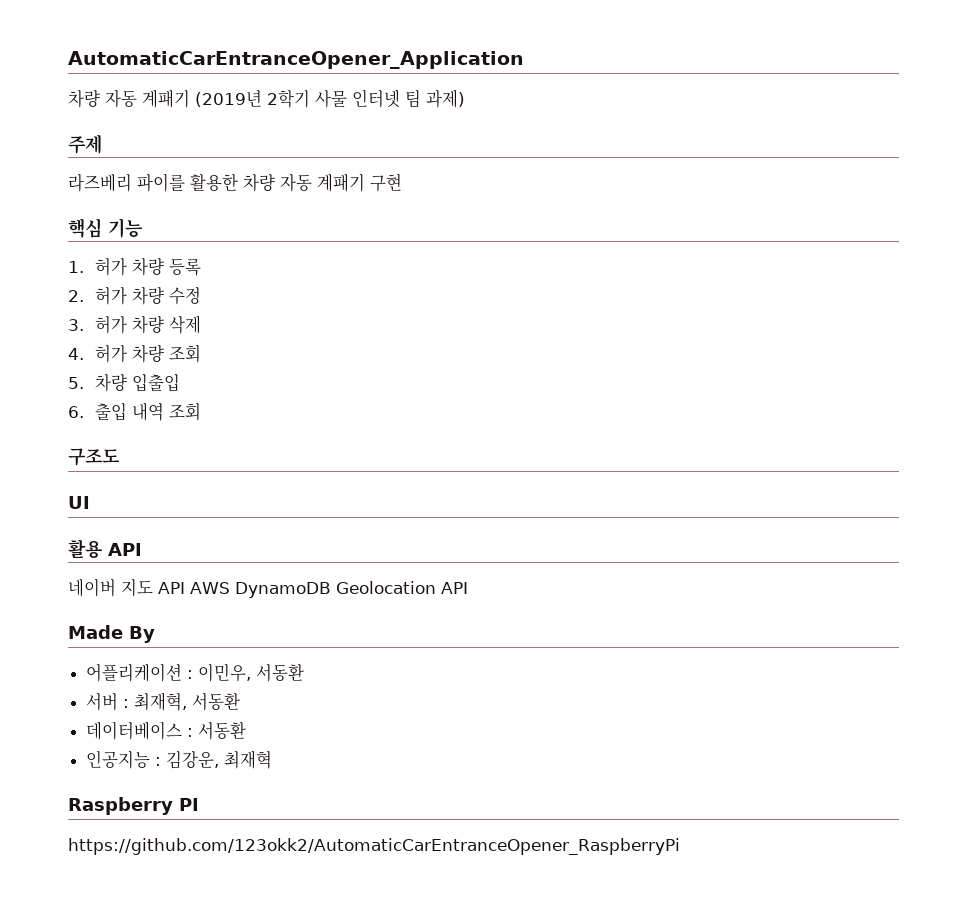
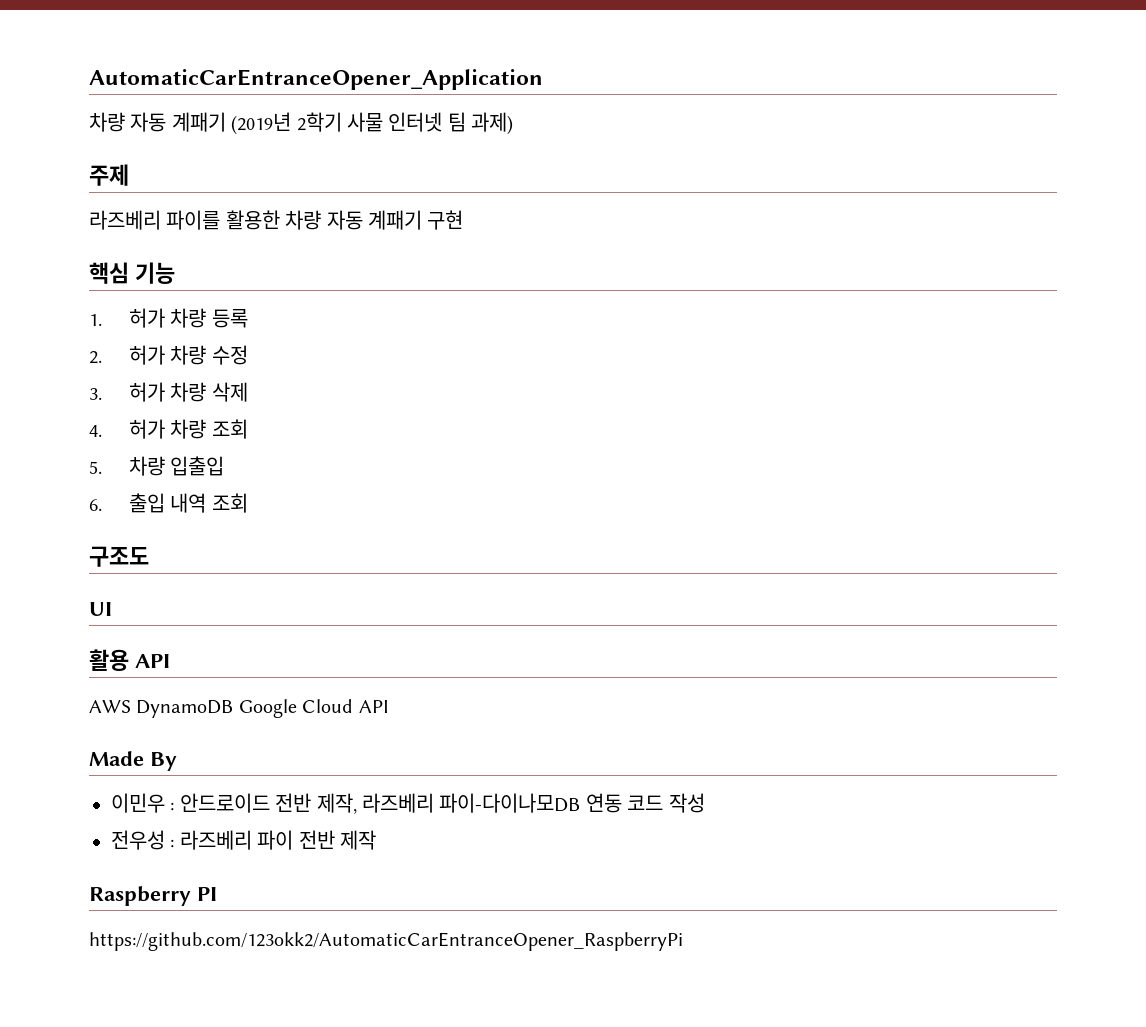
- 네이버 지도 API AWS DynamoDB Geolocation API
+ AWS DynamoDB Google Cloud API
  Made By
- 어플리케이션 : 이민우, 서동환
- 서버 : 최재혁, 서동환
- 데이터베이스 : 서동환
- 인공지능 : 김강운, 최재혁
+ 이민우 : 안드로이드 전반 제작, 라즈베리 파이-다이나모DB 연동 코드 작성
+ 전우성 : 라즈베리 파이 전반 제작

